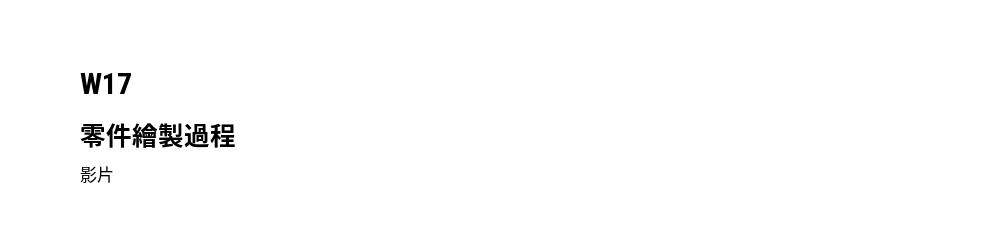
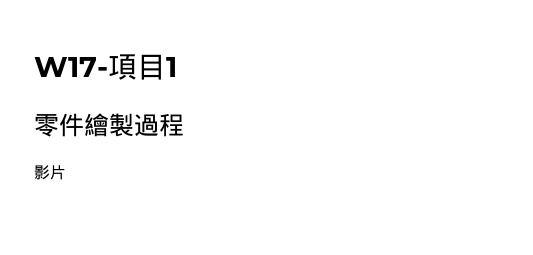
- W17
+ W17-項目1

